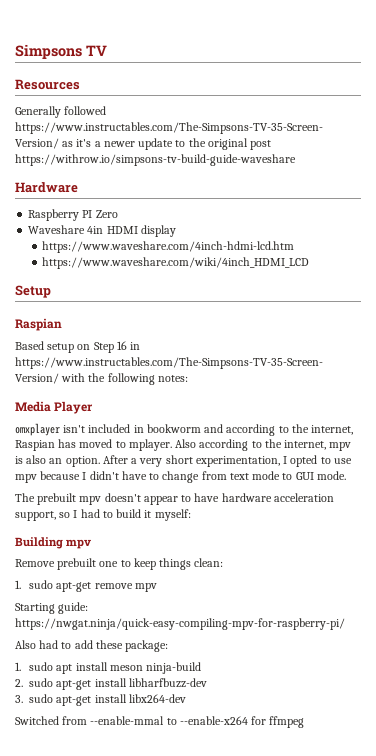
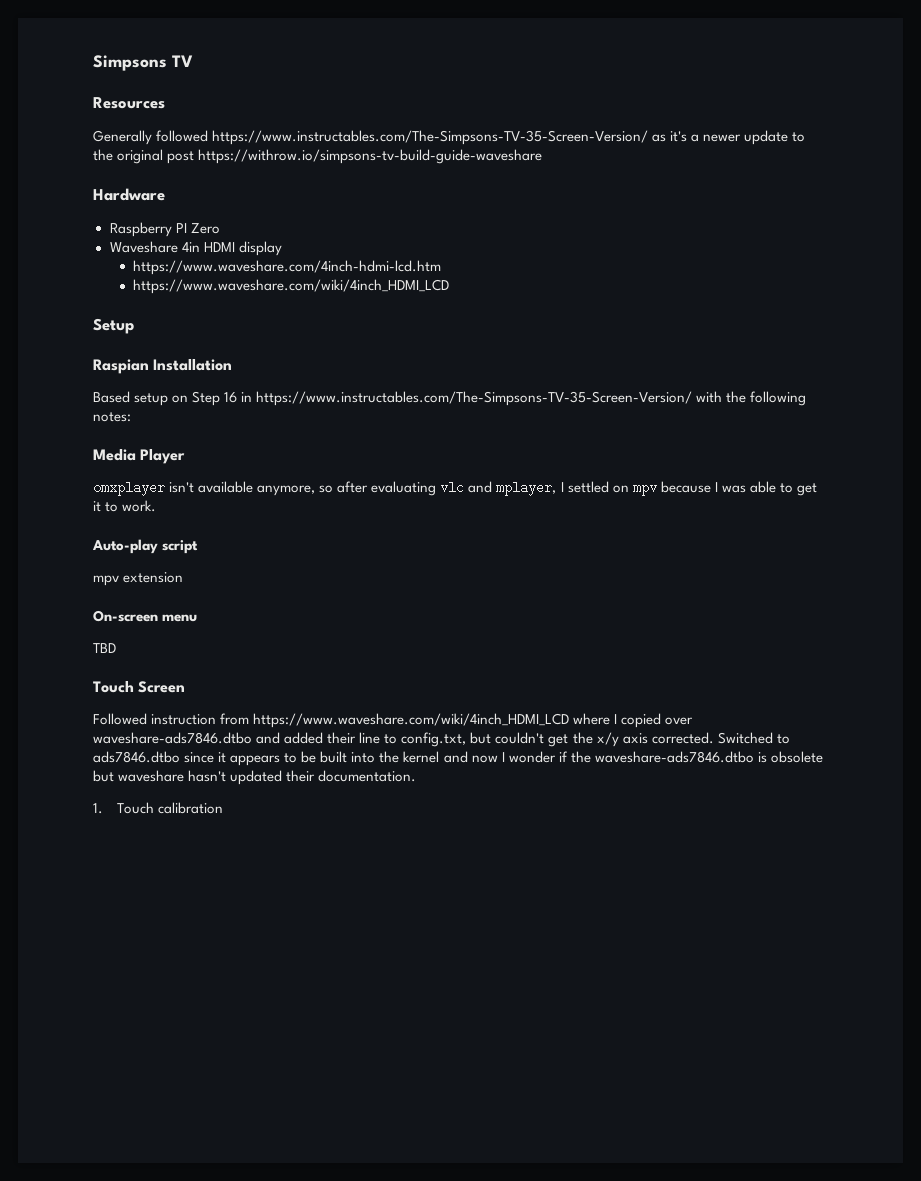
  Setup
- Raspian
+ Raspian Installation
- omxplayer isn't included in bookworm and according to the internet, Raspian has moved to mplayer. Also according to the internet, mpv is also an option. After a very short experimentation, I opted to use mpv because I didn't have to change from text mode to GUI mode.
- The prebuilt mpv doesn't appear to have hardware acceleration support, so I had to build it myself:
- Building mpv
- Remove prebuilt one to keep things clean:
- 1. sudo apt-get remove mpv
- Starting guide: https://nwgat.ninja/quick-easy-compiling-mpv-for-raspberry-pi/
- Also had to add these package:
- 1. sudo apt install meson ninja-build
- 2. sudo apt-get install libharfbuzz-dev
- 3. sudo apt-get install libx264-dev
- Switched from --enable-mmal to --enable-x264 for ffmpeg
+ omxplayer isn't available anymore, so after evaluating vlc and mplayer, I settled on mpv because I was able to get it to work.
+ Auto-play script
+ mpv extension
+ On-screen menu
+ TBD
+ Touch Screen
+ Followed instruction from https://www.waveshare.com/wiki/4inch_HDMI_LCD where I copied over waveshare-ads7846.dtbo and added their line to config.txt, but couldn't get the x/y axis corrected. Switched to ads7846.dtbo since it appears to be built into the kernel and now I wonder if the waveshare-ads7846.dtbo is obsolete but waveshare hasn't updated their documentation.
+ 1. Touch calibration

